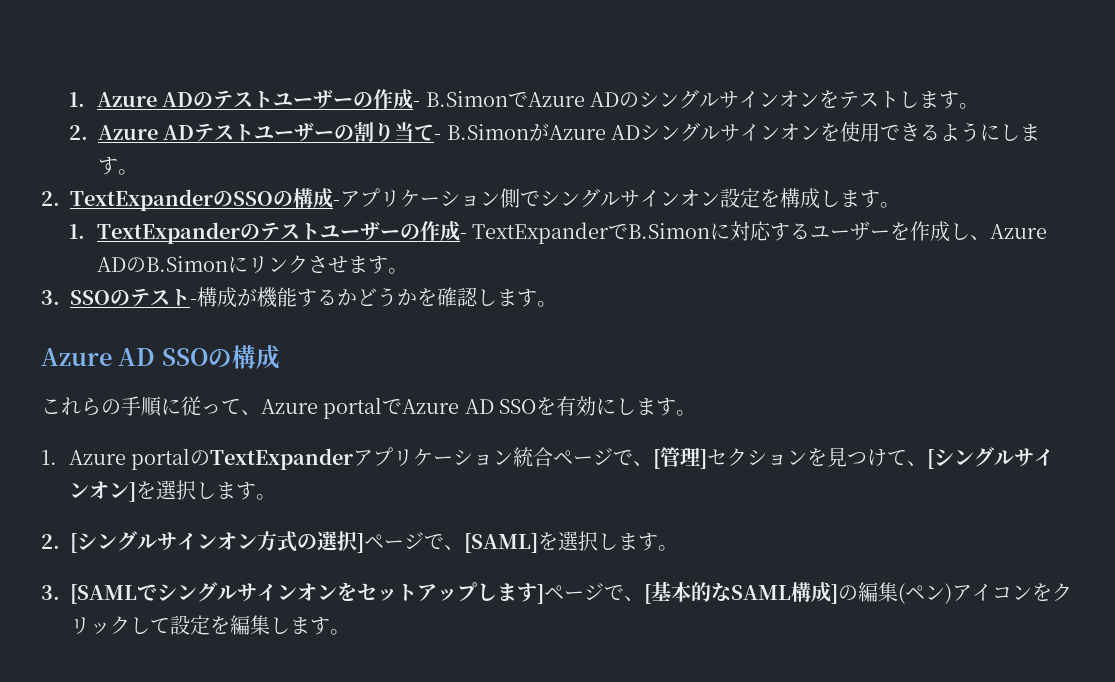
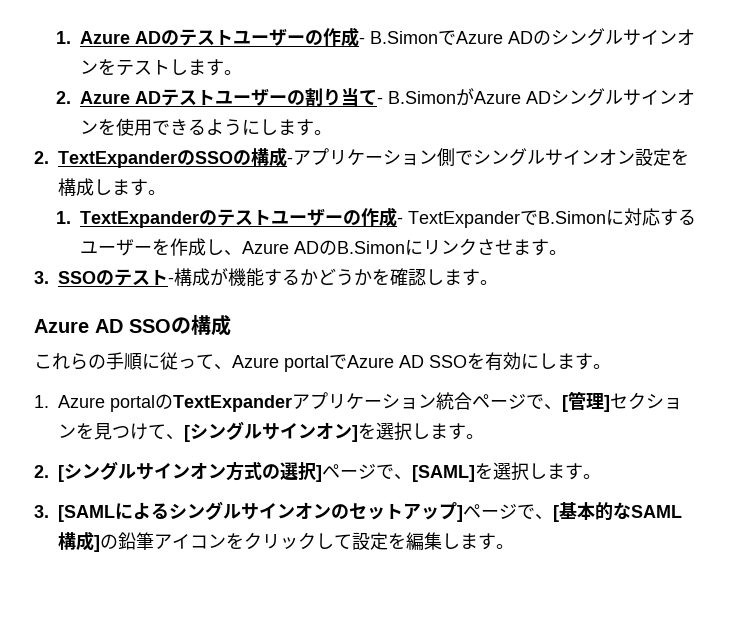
- 3. [SAMLでシングルサインオンをセットアップします]ページで、[基本的なSAML構成]の編集(ペン)アイコンをクリックして設定を編集します。
+ 3. [SAMLによるシングルサインオンのセットアップ]ページで、[基本的なSAML構成]の鉛筆アイコンをクリックして設定を編集します。

